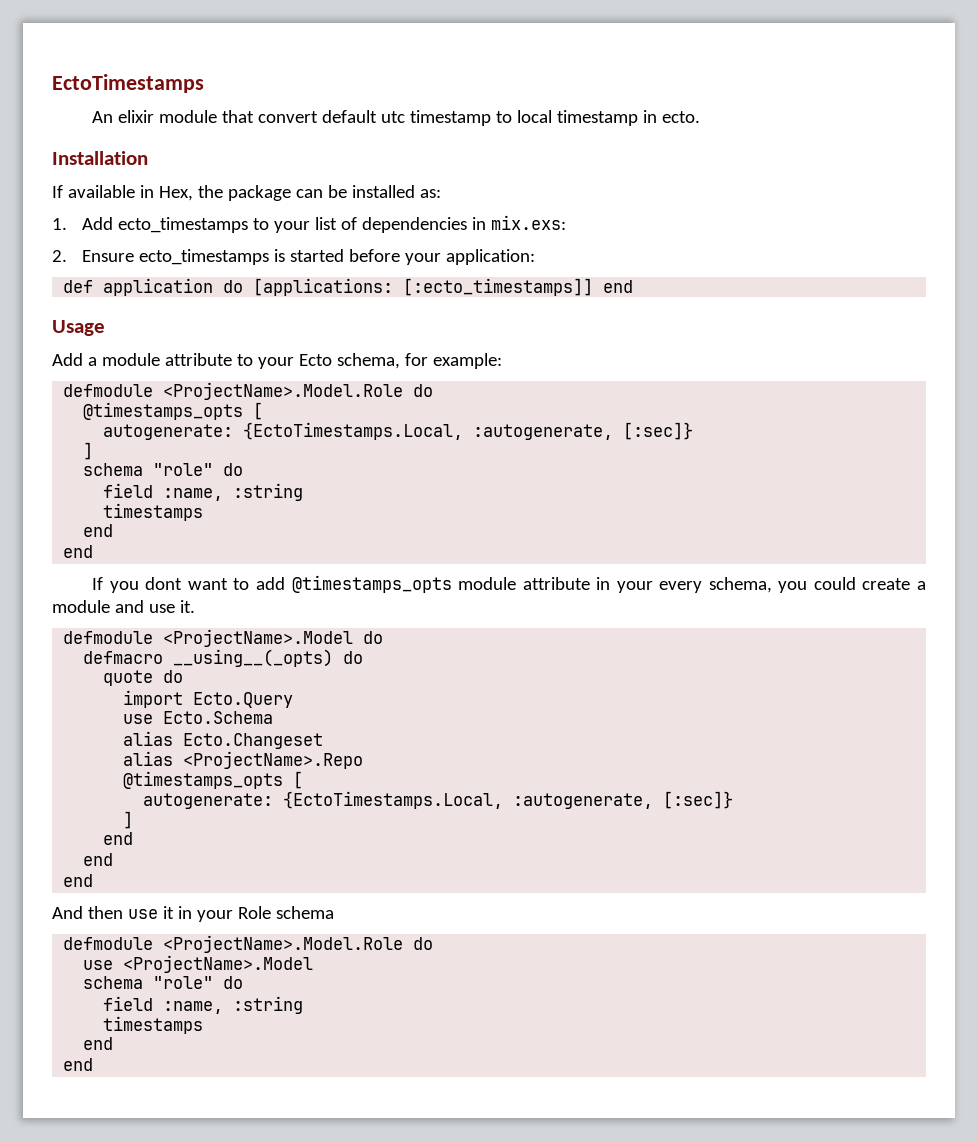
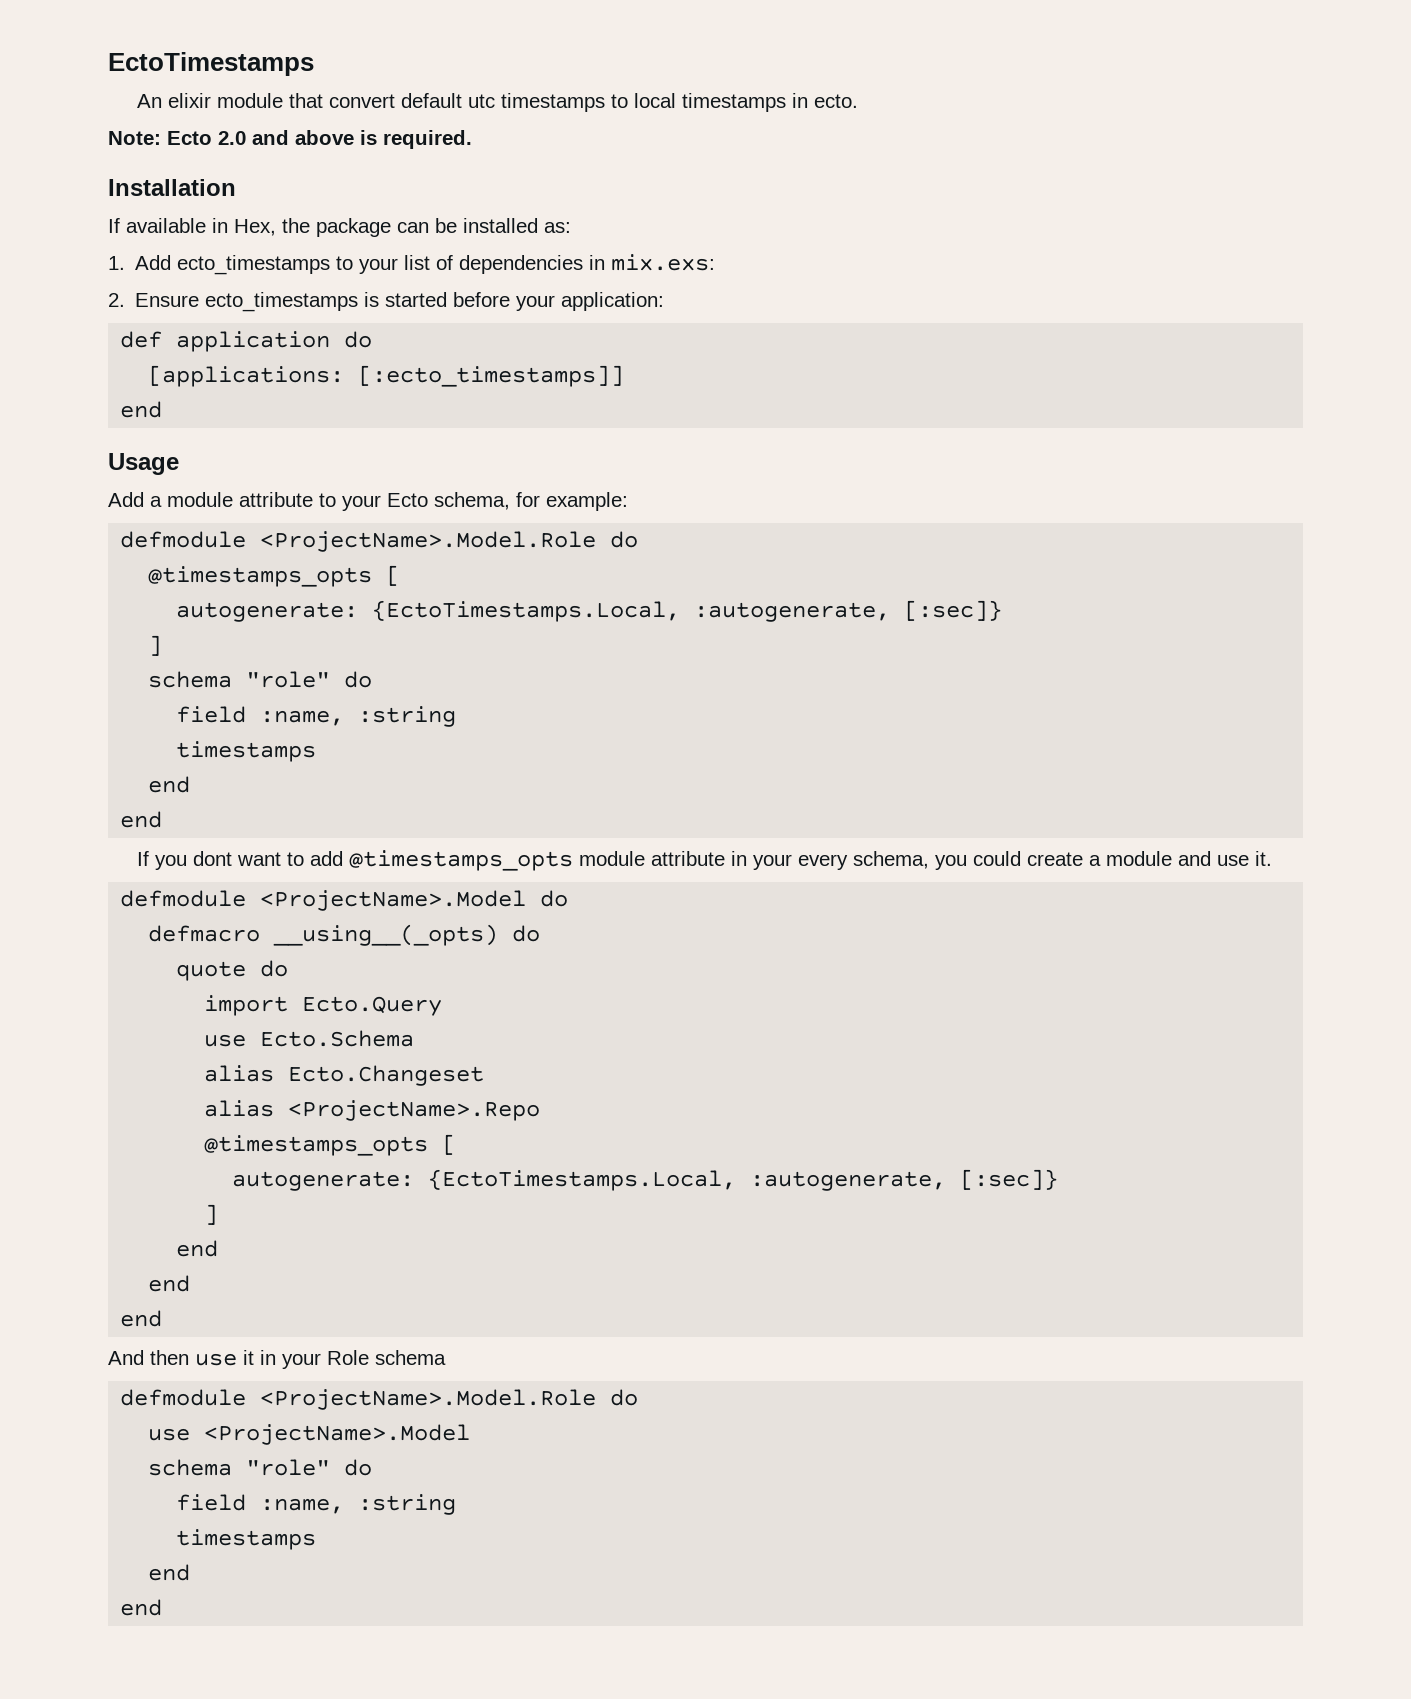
- An elixir module that convert default utc timestamp to local timestamp in ecto.
+ An elixir module that convert default utc timestamps to local timestamps in ecto.
+ Note: Ecto 2.0 and above is required.
- def application do [applications: [:ecto_timestamps]] end
+ def application do
+ [applications: [:ecto_timestamps]]
+ end

